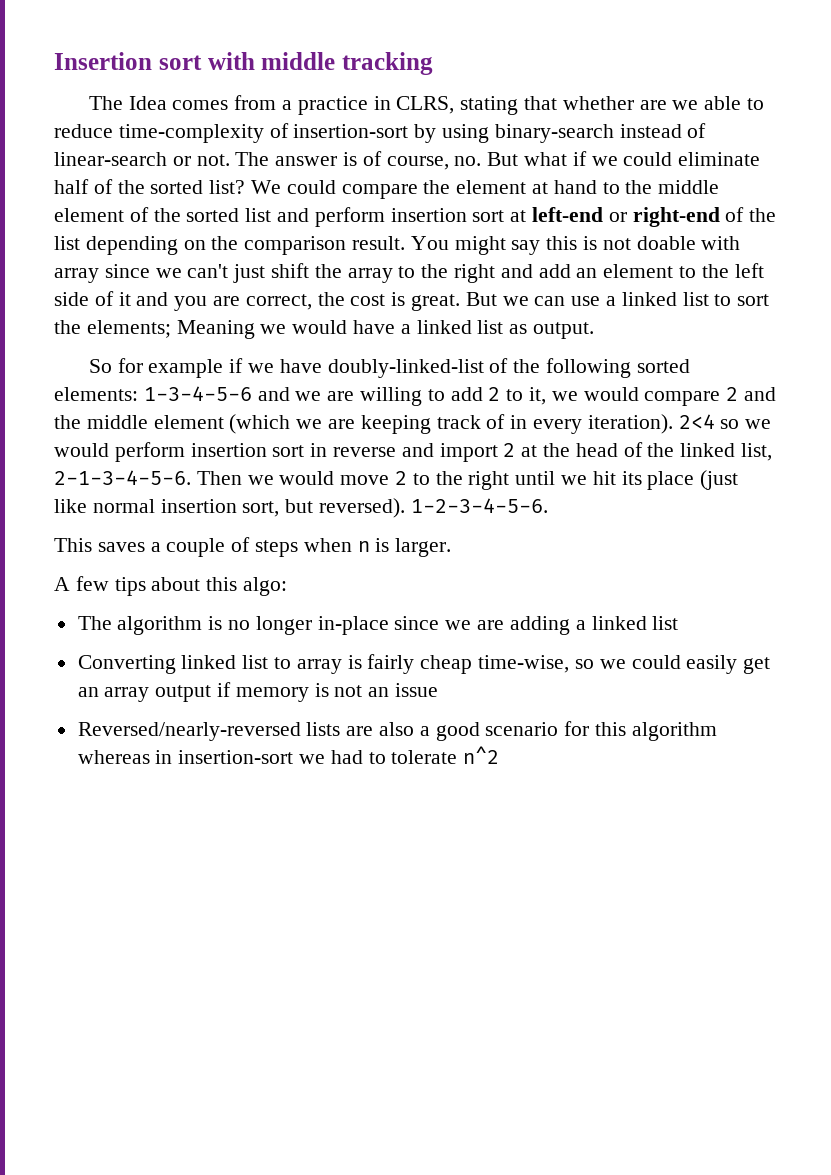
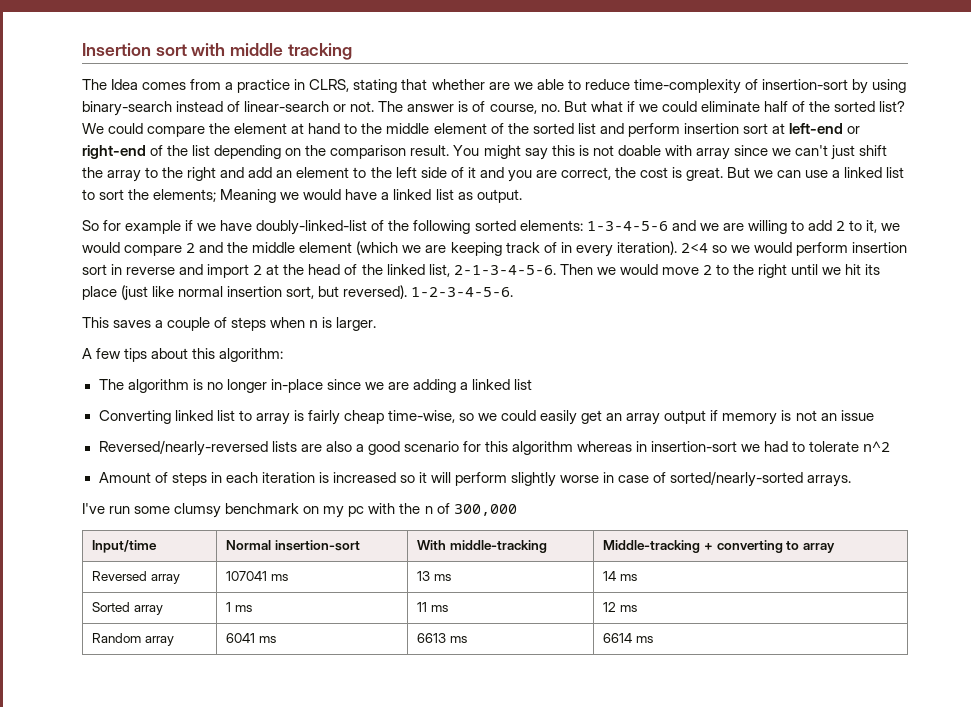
- A few tips about this algo:
+ A few tips about this algorithm:
+ Amount of steps in each iteration is increased so it will perform slightly worse in case of sorted/nearly-sorted arrays.
+ I've run some clumsy benchmark on my pc with the n of 300,000
+ Input/time | Normal insertion-sort | With middle-tracking | Middle-tracking + converting to array
+ Reversed array | 107041 ms | 13 ms | 14 ms
+ Sorted array | 1 ms | 11 ms | 12 ms
+ Random array | 6041 ms | 6613 ms | 6614 ms

